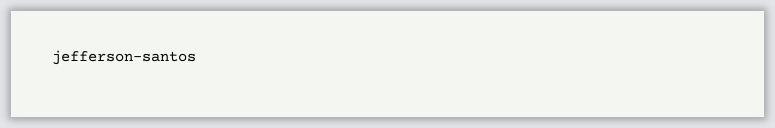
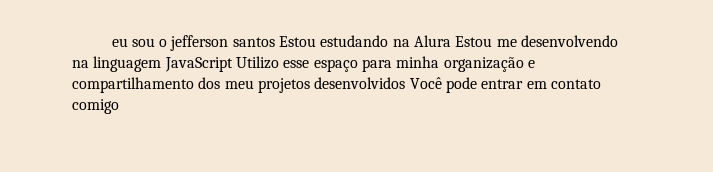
- jefferson-santos
+ eu sou o jefferson santos Estou estudando na Alura Estou me desenvolvendo na linguagem JavaScript Utilizo esse espaço para minha organização e compartilhamento dos meu projetos desenvolvidos Você pode entrar em contato comigo

